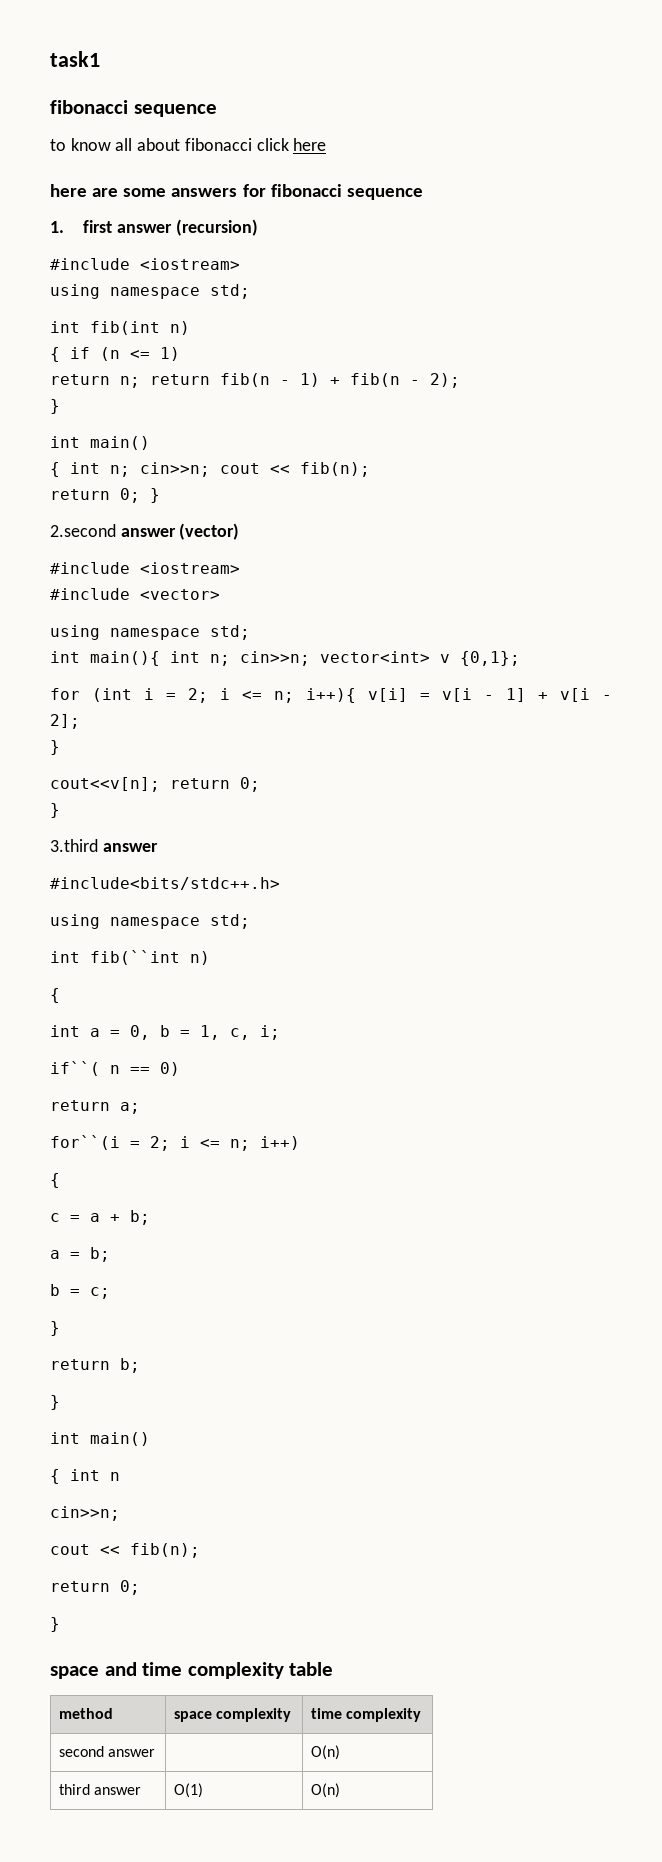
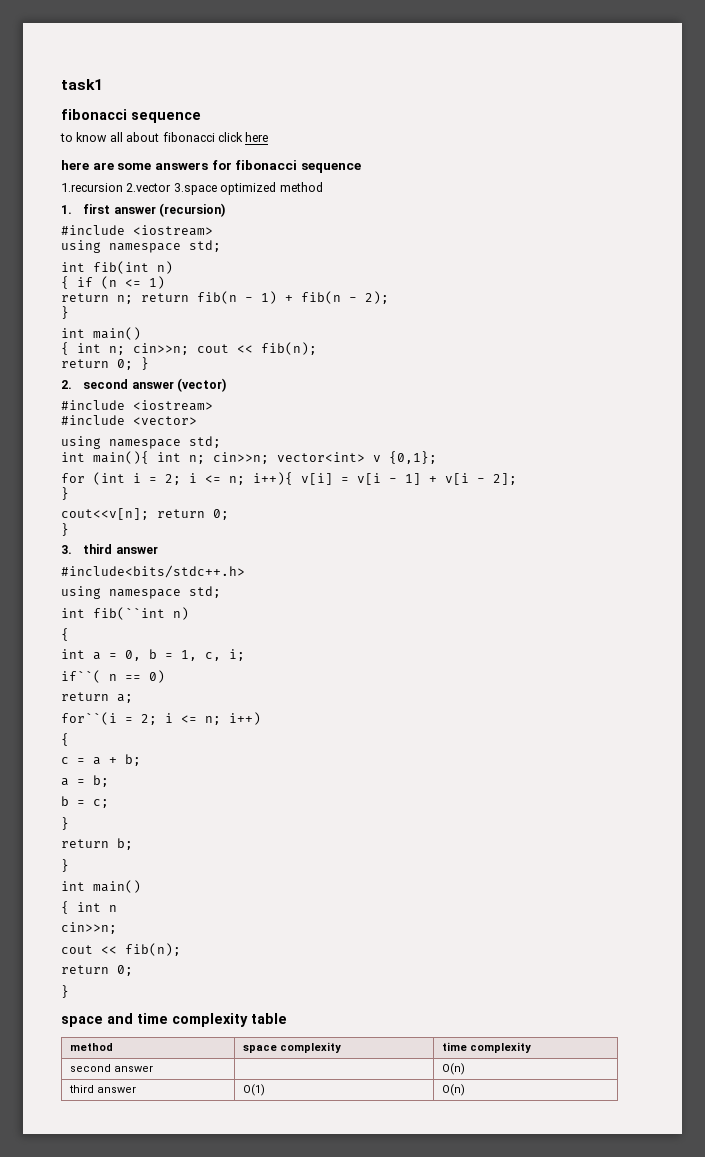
+ 1.recursion 2.vector 3.space optimized method
- 2.second answer (vector)
+ 2. second answer (vector)
- 3.third answer
+ 3. third answer

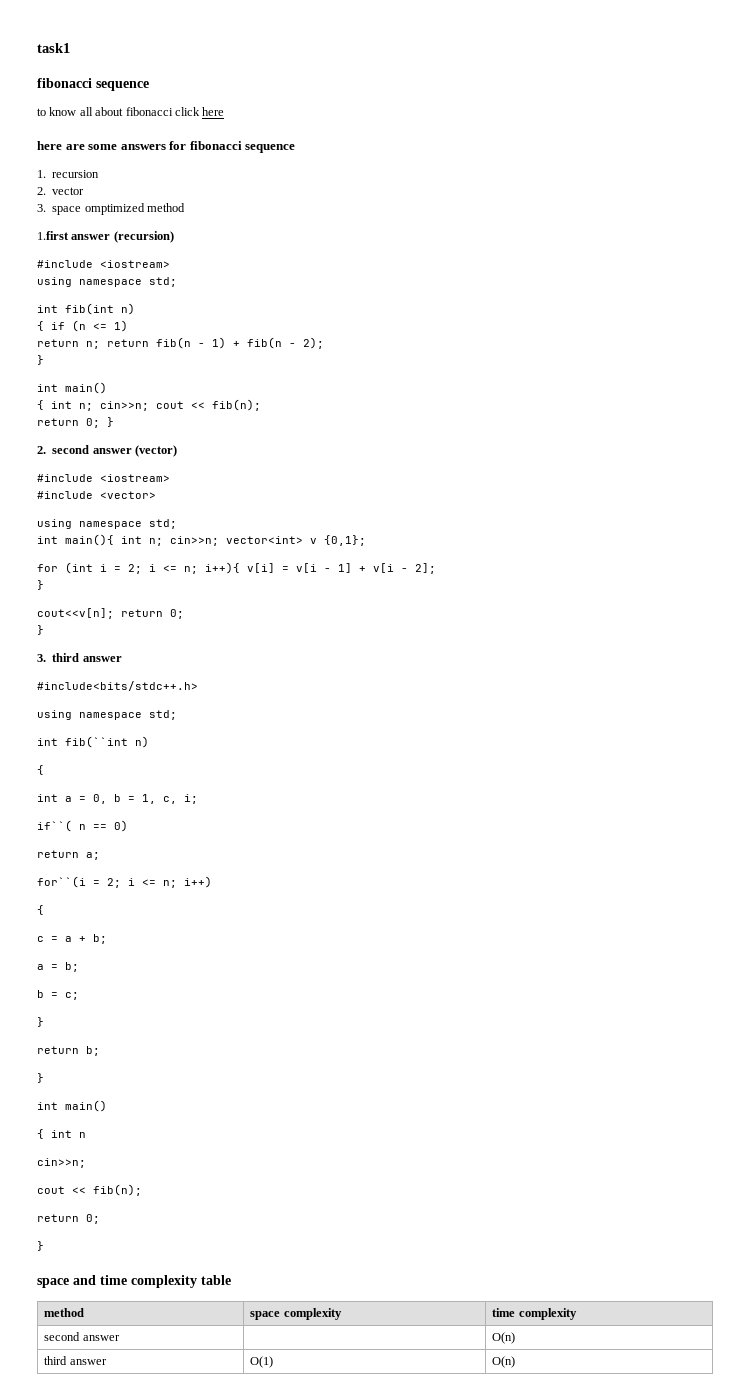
- 1.recursion 2.vector 3.space optimized method
+ 1. recursion
+ 2. vector
+ 3. space omptimized method
- 1. first answer (recursion)
+ 1.first answer (recursion)

